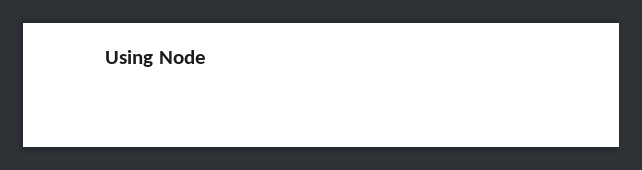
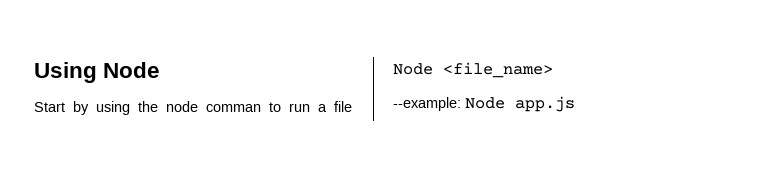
+ Start by using the node comman to run a file Node <file_name>
+ --example: Node app.js

